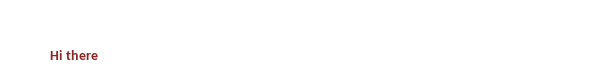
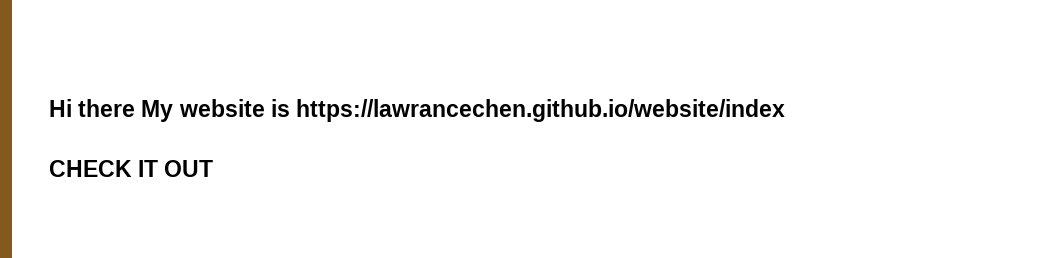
- Hi there
+ Hi there My website is https://lawrancechen.github.io/website/index
+ CHECK IT OUT

